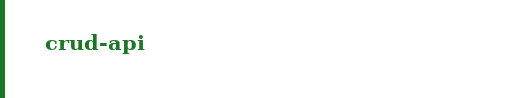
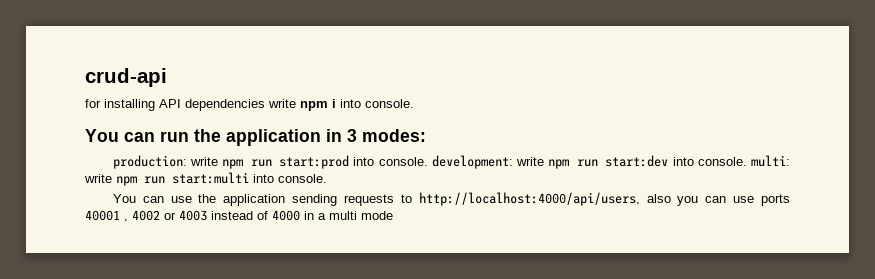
+ for installing API dependencies write npm i into console.
+ You can run the application in 3 modes:
+ production: write npm run start:prod into console. development: write npm run start:dev into console. multi: write npm run start:multi into console.
+ You can use the application sending requests to http://localhost:4000/api/users, also you can use ports 40001 , 4002 or 4003 instead of 4000 in a multi mode

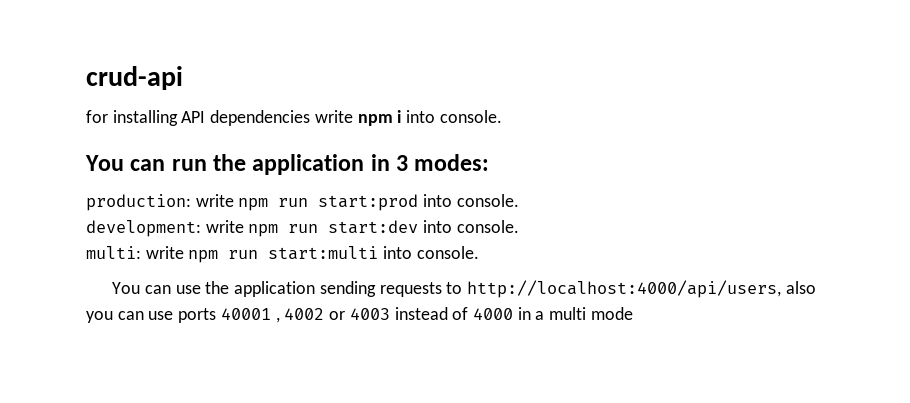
- production: write npm run start:prod into console. development: write npm run start:dev into console. multi: write npm run start:multi into console.
+ production: write npm run start:prod into console.
+ development: write npm run start:dev into console.
+ multi: write npm run start:multi into console.

